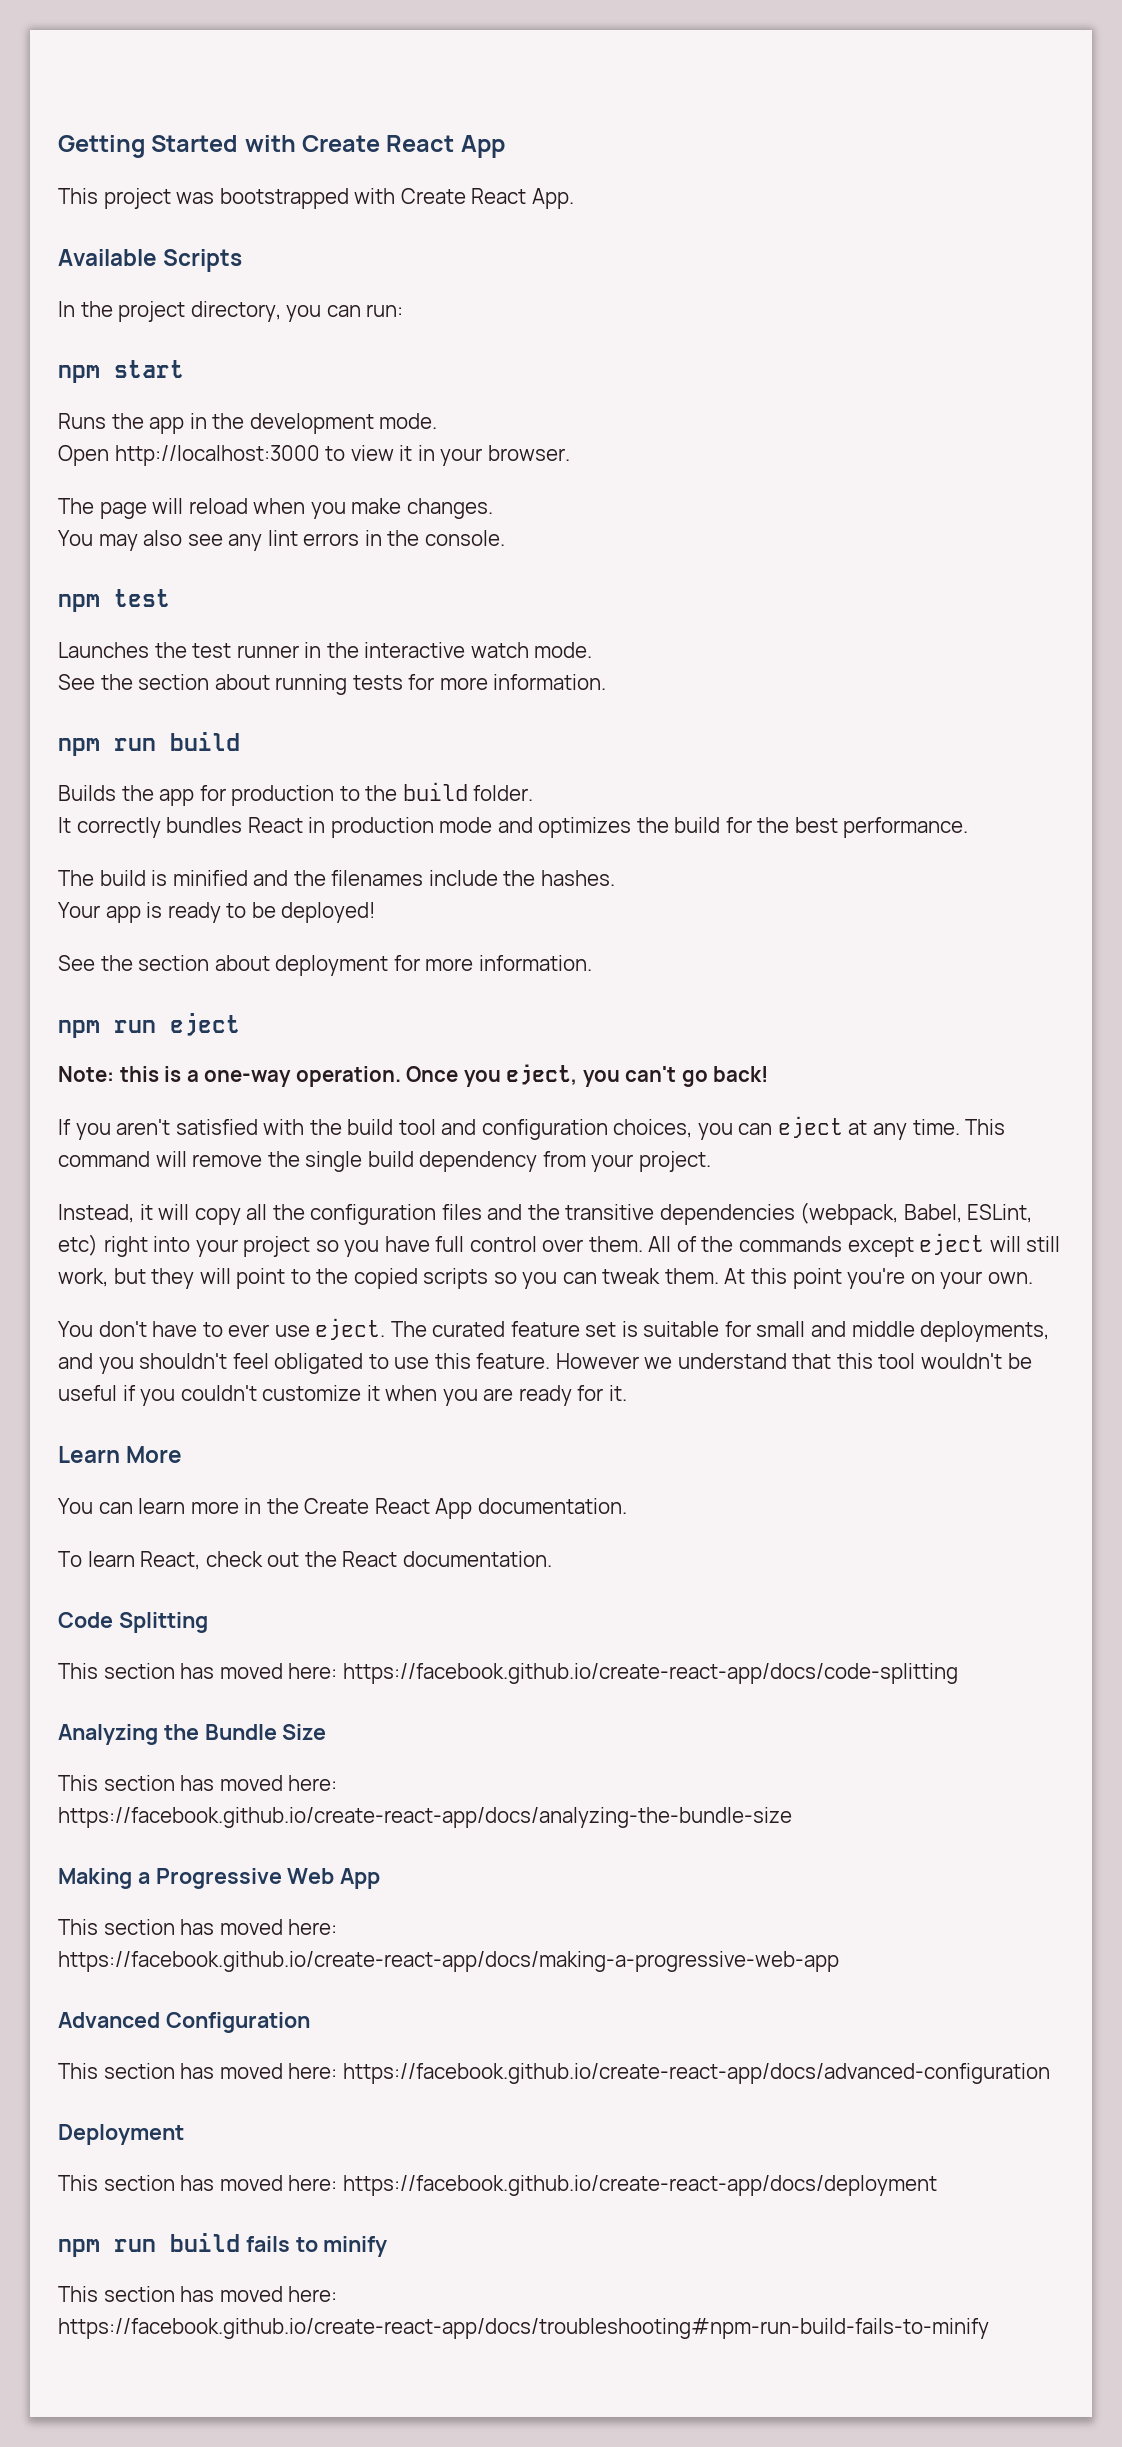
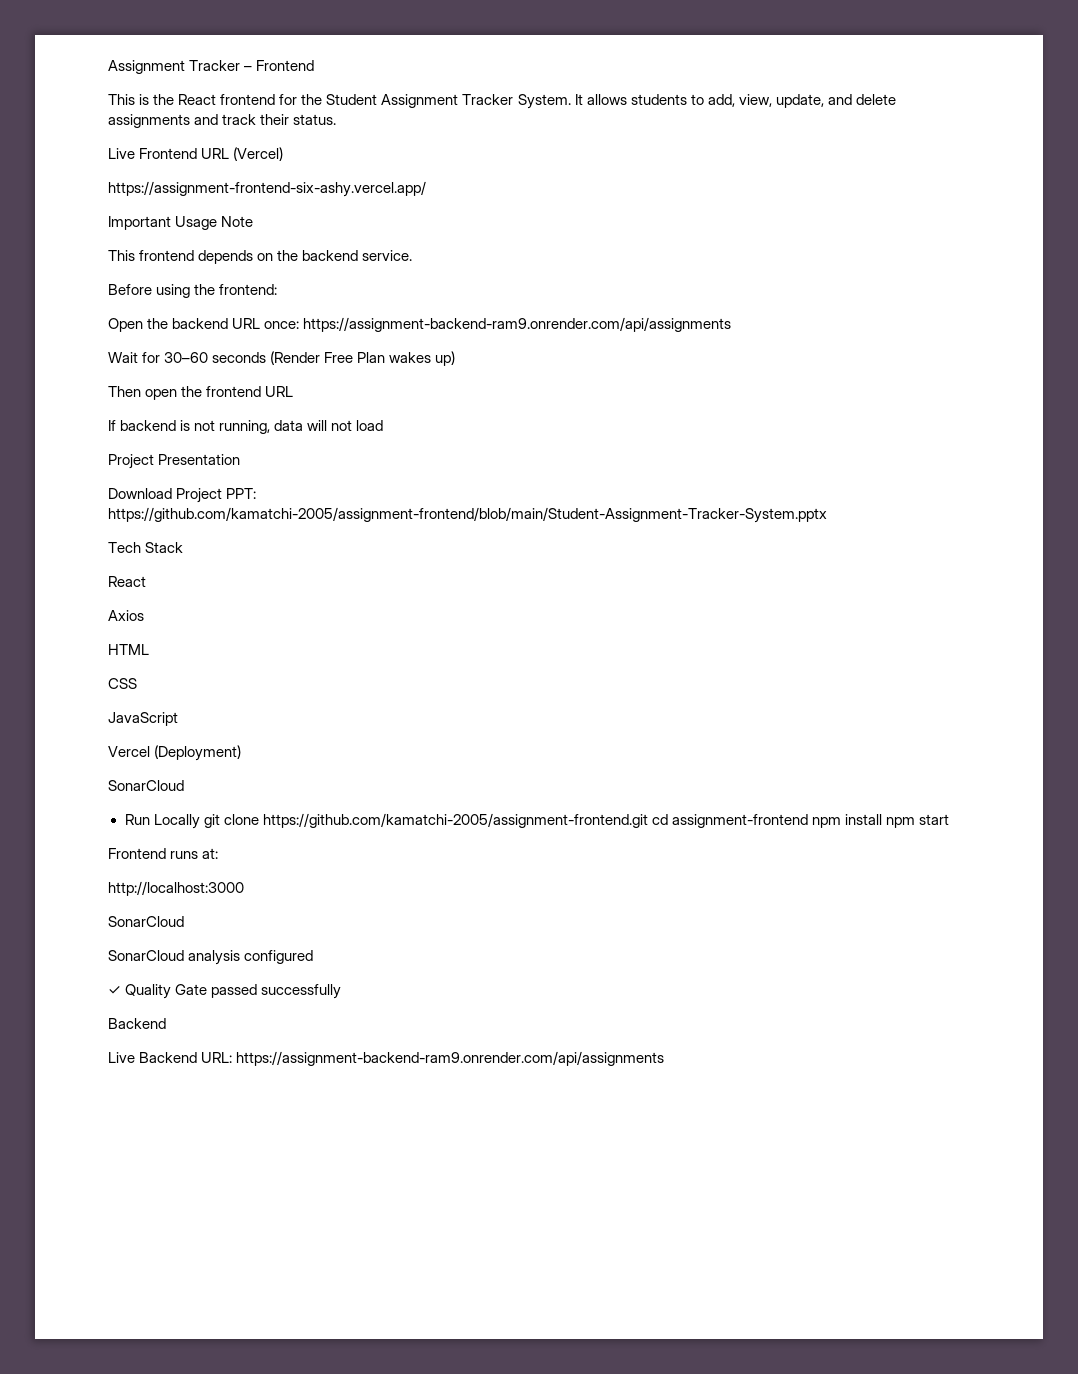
- Getting Started with Create React App
- This project was bootstrapped with Create React App.
- Available Scripts
- In the project directory, you can run:
- npm start
- Runs the app in the development mode.
- Open http://localhost:3000 to view it in your browser.
- The page will reload when you make changes.
- You may also see any lint errors in the console.
- npm test
- Launches the test runner in the interactive watch mode.
- See the section about running tests for more information.
- npm run build
- Builds the app for production to the build folder.
- It correctly bundles React in production mode and optimizes the build for the best performance.
- The build is minified and the filenames include the hashes.
- Your app is ready to be deployed!
- See the section about deployment for more information.
- npm run eject
- Note: this is a one-way operation. Once you eject, you can't go back!
- If you aren't satisfied with the build tool and configuration choices, you can eject at any time. This command will remove the single build dependency from your project.
- Instead, it will copy all the configuration files and the transitive dependencies (webpack, Babel, ESLint, etc) right into your project so you have full control over them. All of the commands except eject will still work, but they will point to the copied scripts so you can tweak them. At this point you're on your own.
- You don't have to ever use eject. The curated feature set is suitable for small and middle deployments, and you shouldn't feel obligated to use this feature. However we understand that this tool wouldn't be useful if you couldn't customize it when you are ready for it.
- Learn More
- You can learn more in the Create React App documentation.
- To learn React, check out the React documentation.
- Code Splitting
- This section has moved here: https://facebook.github.io/create-react-app/docs/code-splitting
- Analyzing the Bundle Size
- This section has moved here: https://facebook.github.io/create-react-app/docs/analyzing-the-bundle-size
- Making a Progressive Web App
- This section has moved here: https://facebook.github.io/create-react-app/docs/making-a-progressive-web-app
- Advanced Configuration
- This section has moved here: https://facebook.github.io/create-react-app/docs/advanced-configuration
- Deployment
- This section has moved here: https://facebook.github.io/create-react-app/docs/deployment
- npm run build fails to minify
- This section has moved here: https://facebook.github.io/create-react-app/docs/troubleshooting#npm-run-build-fails-to-minify
+ Assignment Tracker – Frontend
+ This is the React frontend for the Student Assignment Tracker System. It allows students to add, view, update, and delete assignments and track their status.
+ Live Frontend URL (Vercel)
+ https://assignment-frontend-six-ashy.vercel.app/
+ Important Usage Note
+ This frontend depends on the backend service.
+ Before using the frontend:
+ Open the backend URL once: https://assignment-backend-ram9.onrender.com/api/assignments
+ Wait for 30–60 seconds (Render Free Plan wakes up)
+ Then open the frontend URL
+ If backend is not running, data will not load
+ Project Presentation
+ Download Project PPT: https://github.com/kamatchi-2005/assignment-frontend/blob/main/Student-Assignment-Tracker-System.pptx
+ Tech Stack
+ React
+ Axios
+ HTML
+ CSS
+ JavaScript
+ Vercel (Deployment)
+ SonarCloud
+ Run Locally git clone https://github.com/kamatchi-2005/assignment-frontend.git cd assignment-frontend npm install npm start
+ Frontend runs at:
+ http://localhost:3000
+ SonarCloud
+ SonarCloud analysis configured
+ ✓ Quality Gate passed successfully
+ Backend
+ Live Backend URL: https://assignment-backend-ram9.onrender.com/api/assignments

